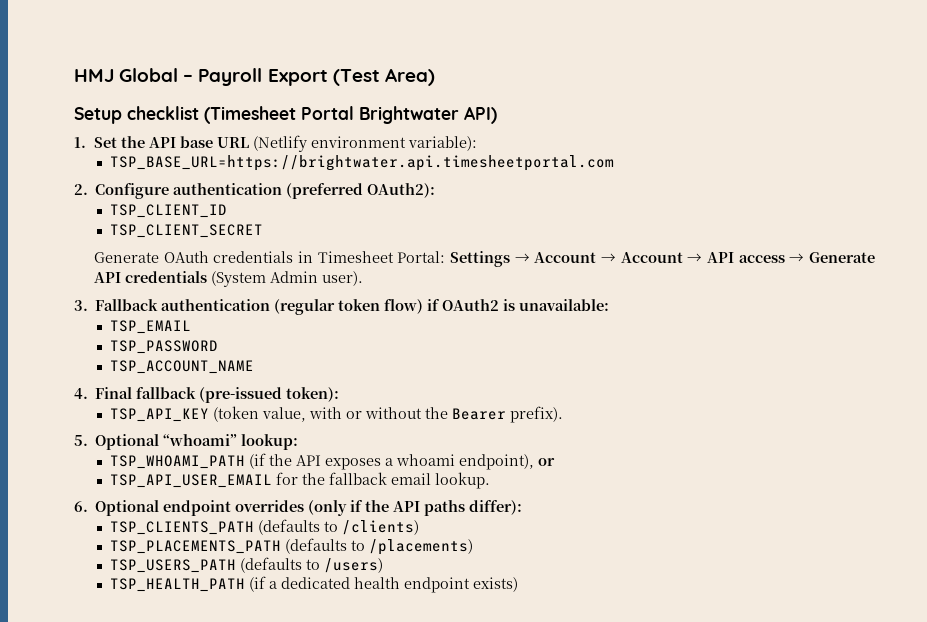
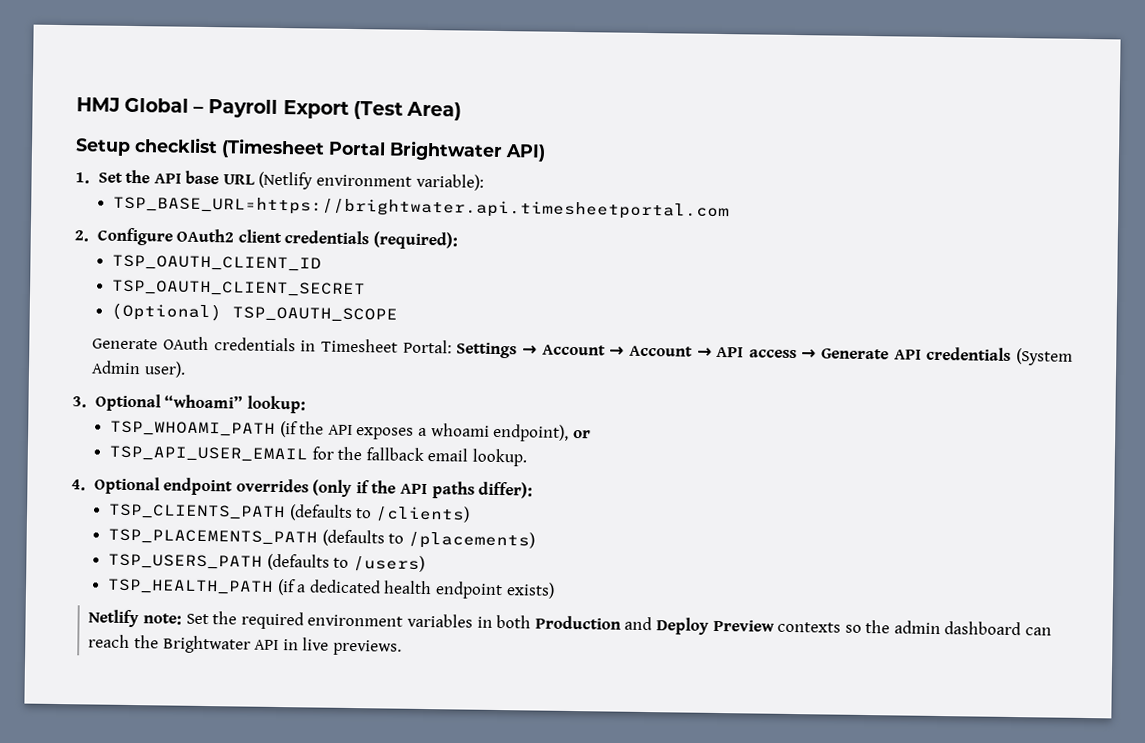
- 2. Configure authentication (preferred OAuth2):
- TSP_CLIENT_ID
- TSP_CLIENT_SECRET
+ 2. Configure OAuth2 client credentials (required):
+ TSP_OAUTH_CLIENT_ID
+ TSP_OAUTH_CLIENT_SECRET
+ (Optional) TSP_OAUTH_SCOPE
- 3. Fallback authentication (regular token flow) if OAuth2 is unavailable:
- TSP_EMAIL
- TSP_PASSWORD
- TSP_ACCOUNT_NAME
- 4. Final fallback (pre-issued token):
- TSP_API_KEY (token value, with or without the Bearer prefix).
- 5. Optional “whoami” lookup:
+ 3. Optional “whoami” lookup:
- 6. Optional endpoint overrides (only if the API paths differ):
+ 4. Optional endpoint overrides (only if the API paths differ):
+ Netlify note: Set the required environment variables in both Production and Deploy Preview contexts so the admin dashboard can reach the Brightwater API in live previews.

